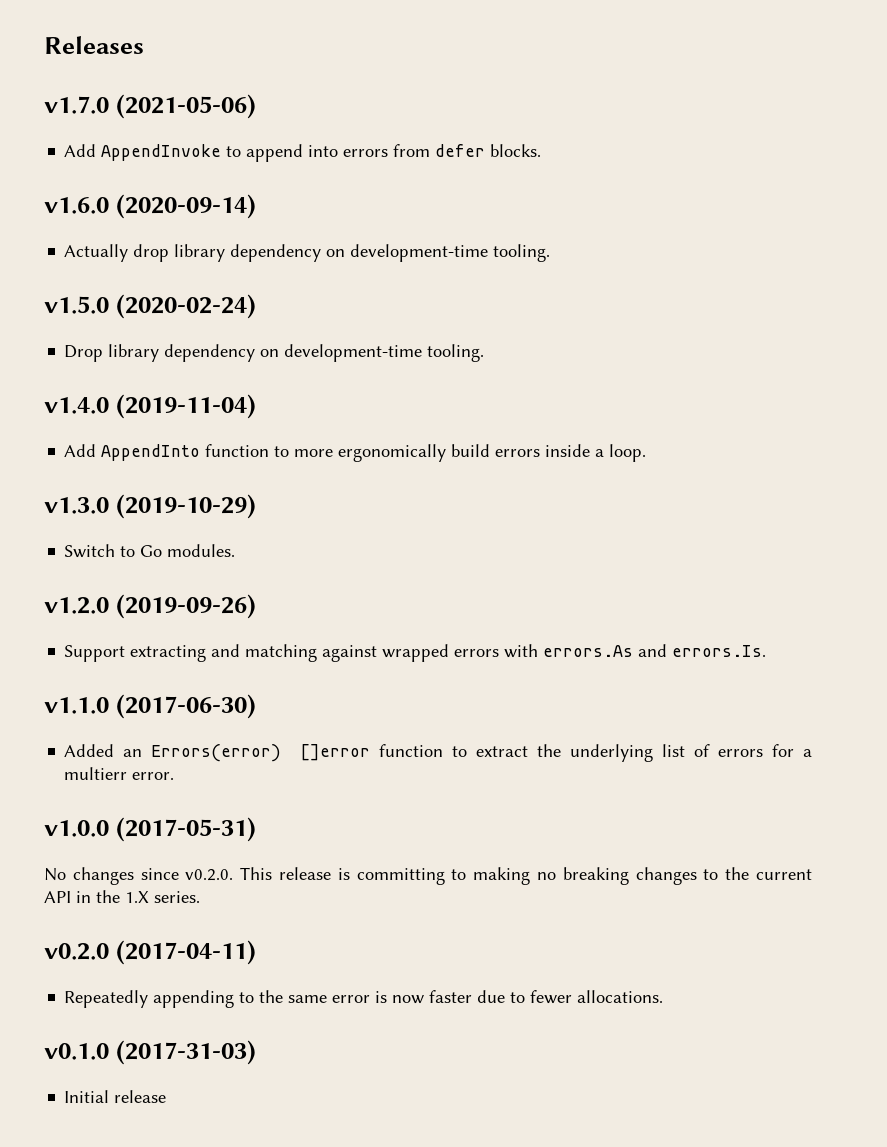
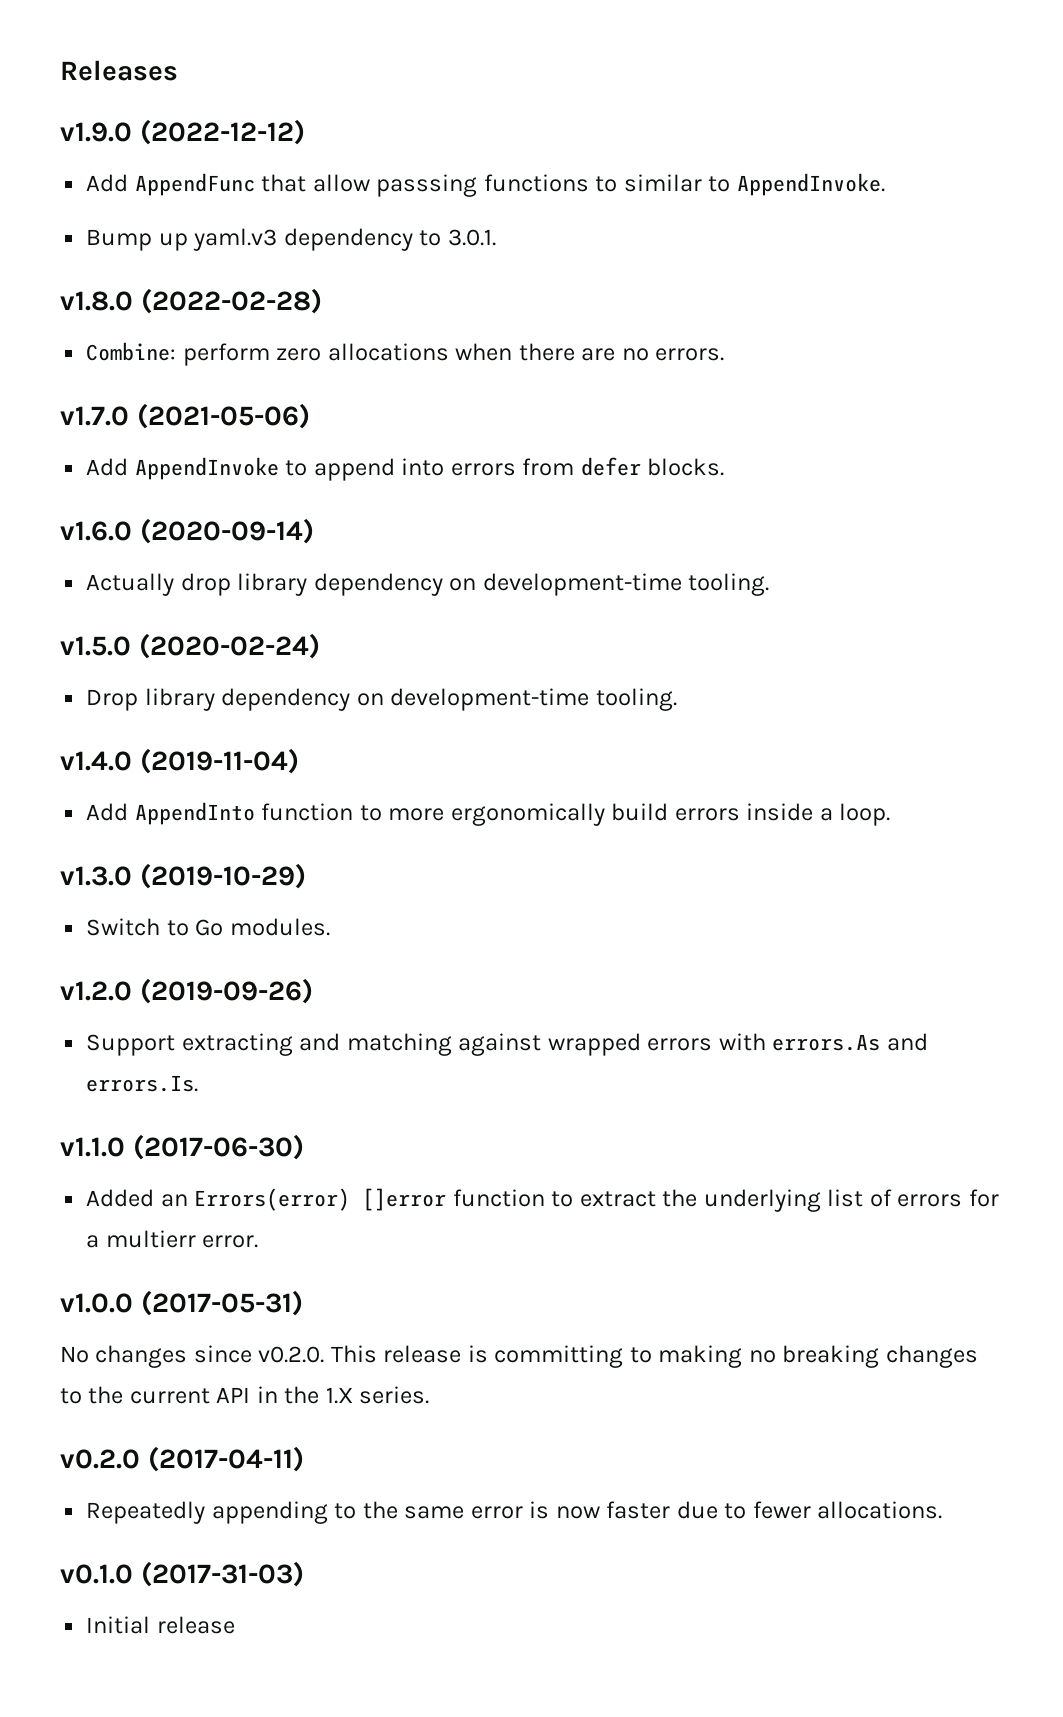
+ v1.9.0 (2022-12-12)
+ Add AppendFunc that allow passsing functions to similar to AppendInvoke.
+ Bump up yaml.v3 dependency to 3.0.1.
+ v1.8.0 (2022-02-28)
+ Combine: perform zero allocations when there are no errors.

